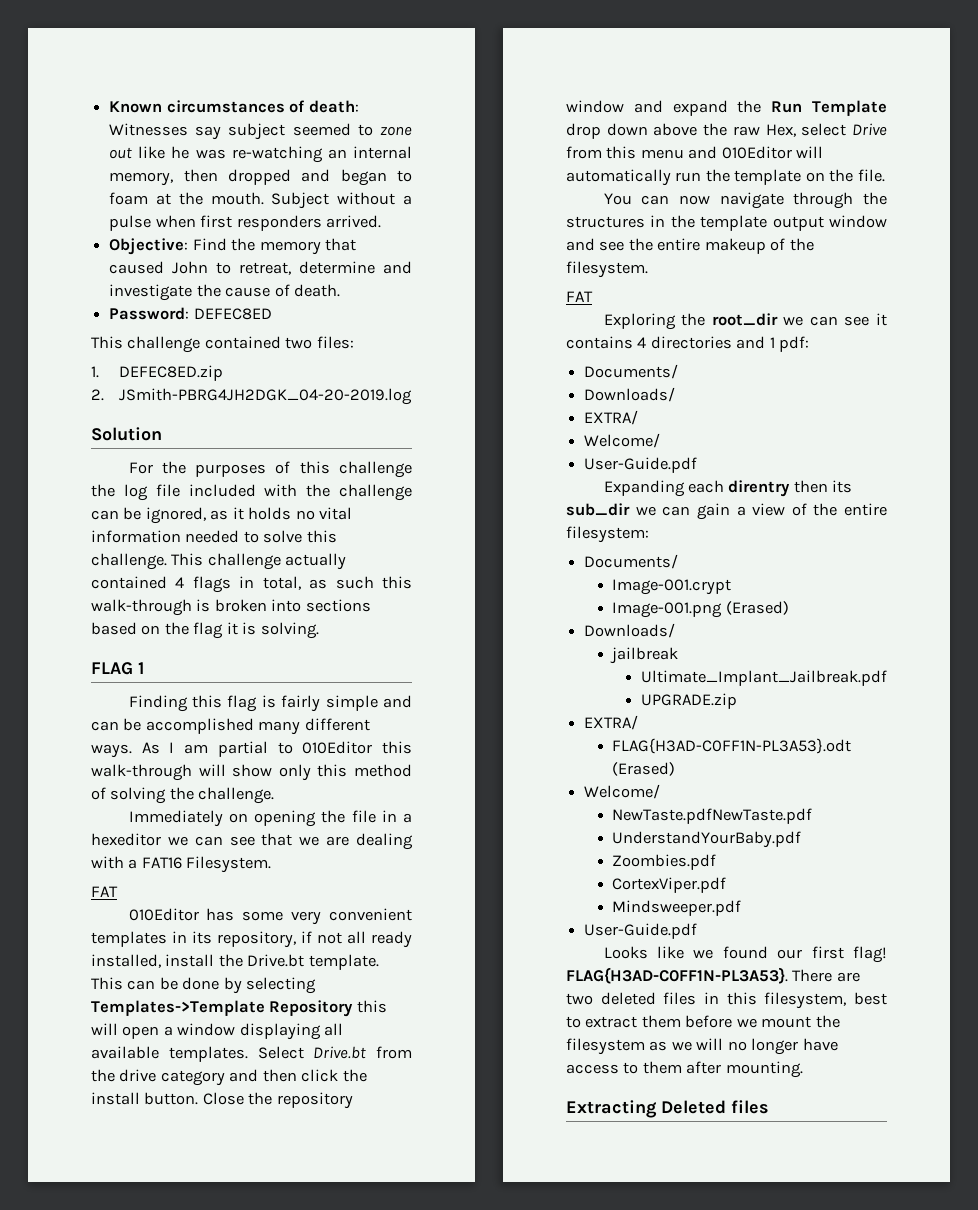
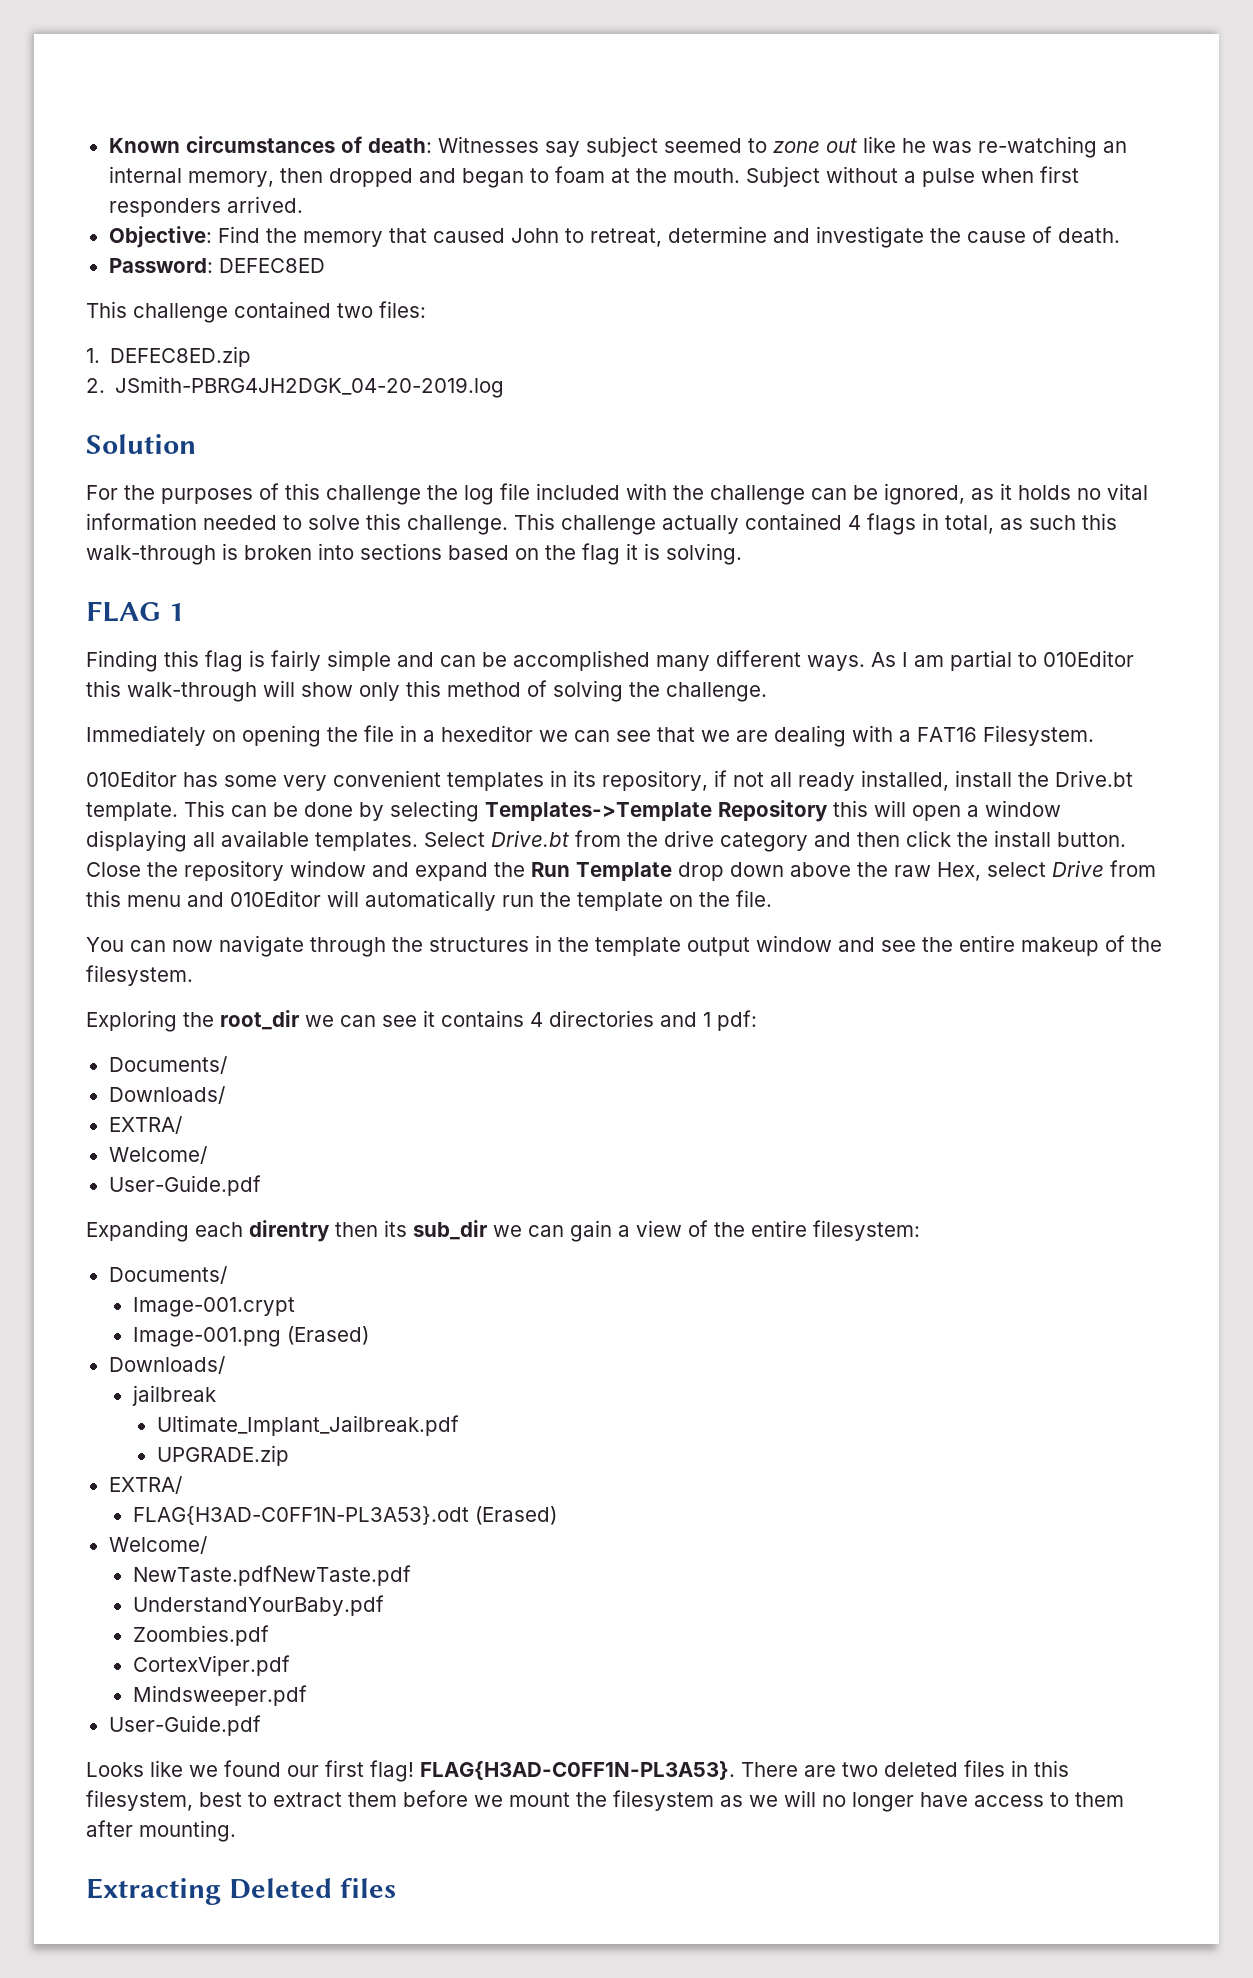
  Immediately on opening the file in a hexeditor we can see that we are dealing with a FAT16 Filesystem.
- FAT
  You can now navigate through the structures in the template output window and see the entire makeup of the filesystem.
- FAT

